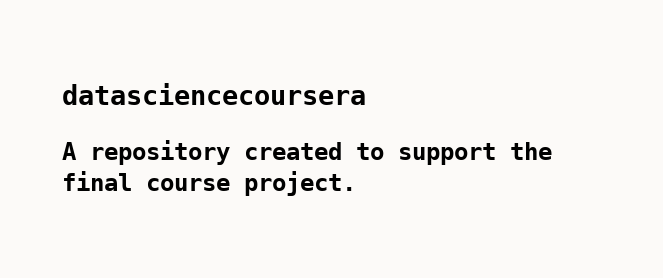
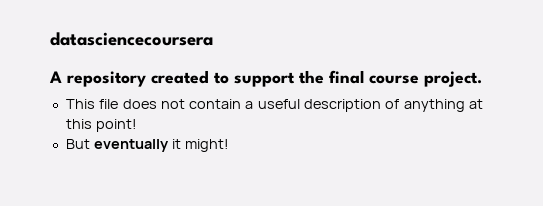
+ This file does not contain a useful description of anything at this point!
+ But eventually it might!

